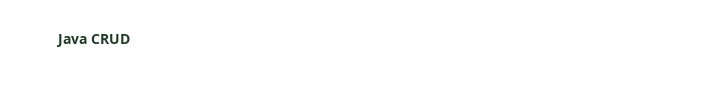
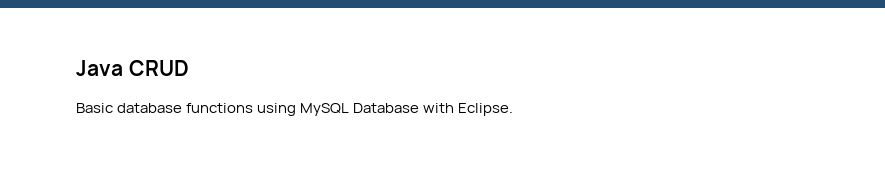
+ Basic database functions using MySQL Database with Eclipse.

